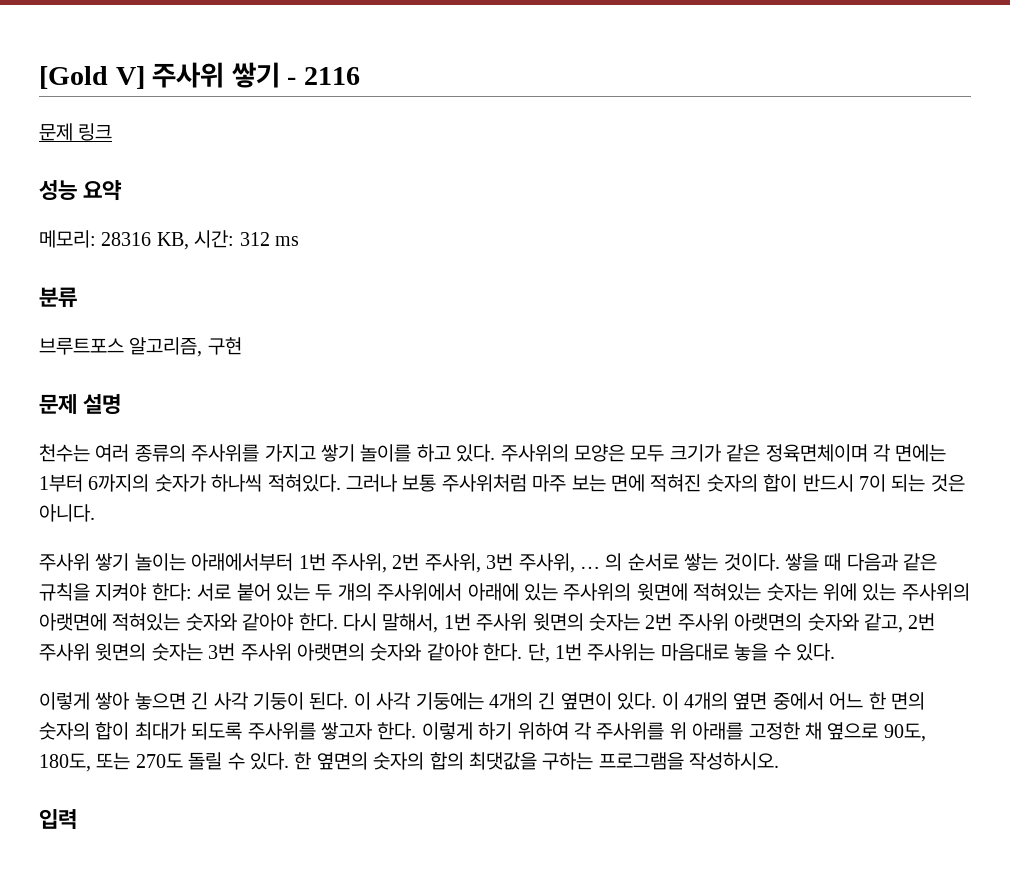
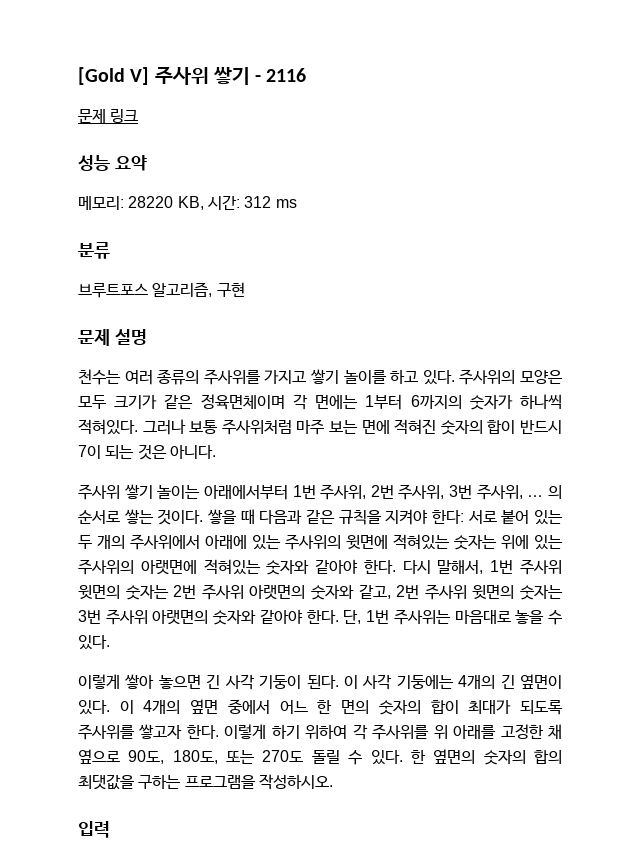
- 메모리: 28316 KB, 시간: 312 ms
+ 메모리: 28220 KB, 시간: 312 ms

